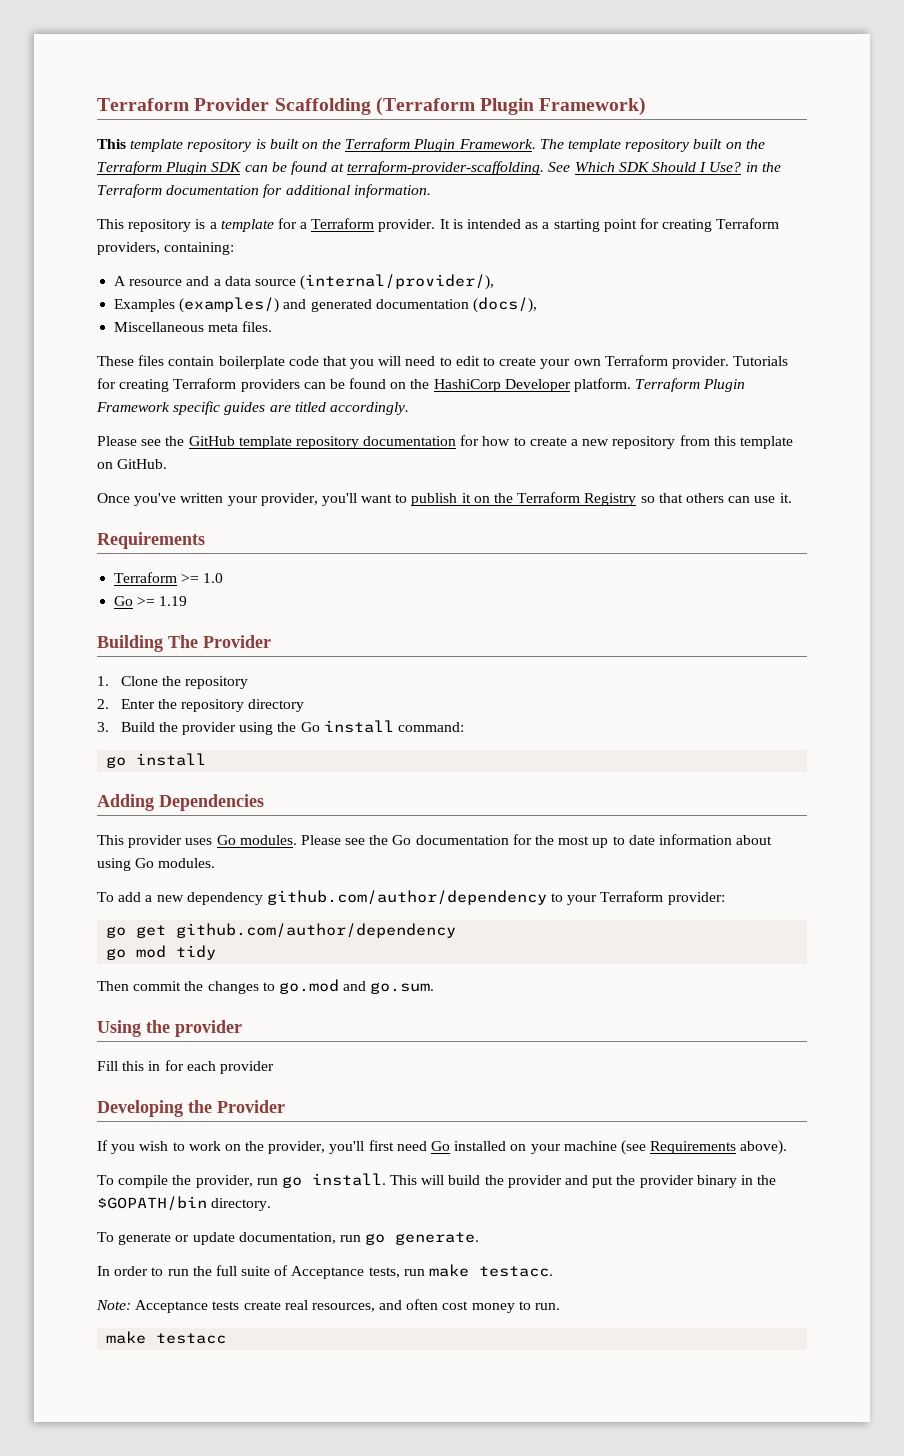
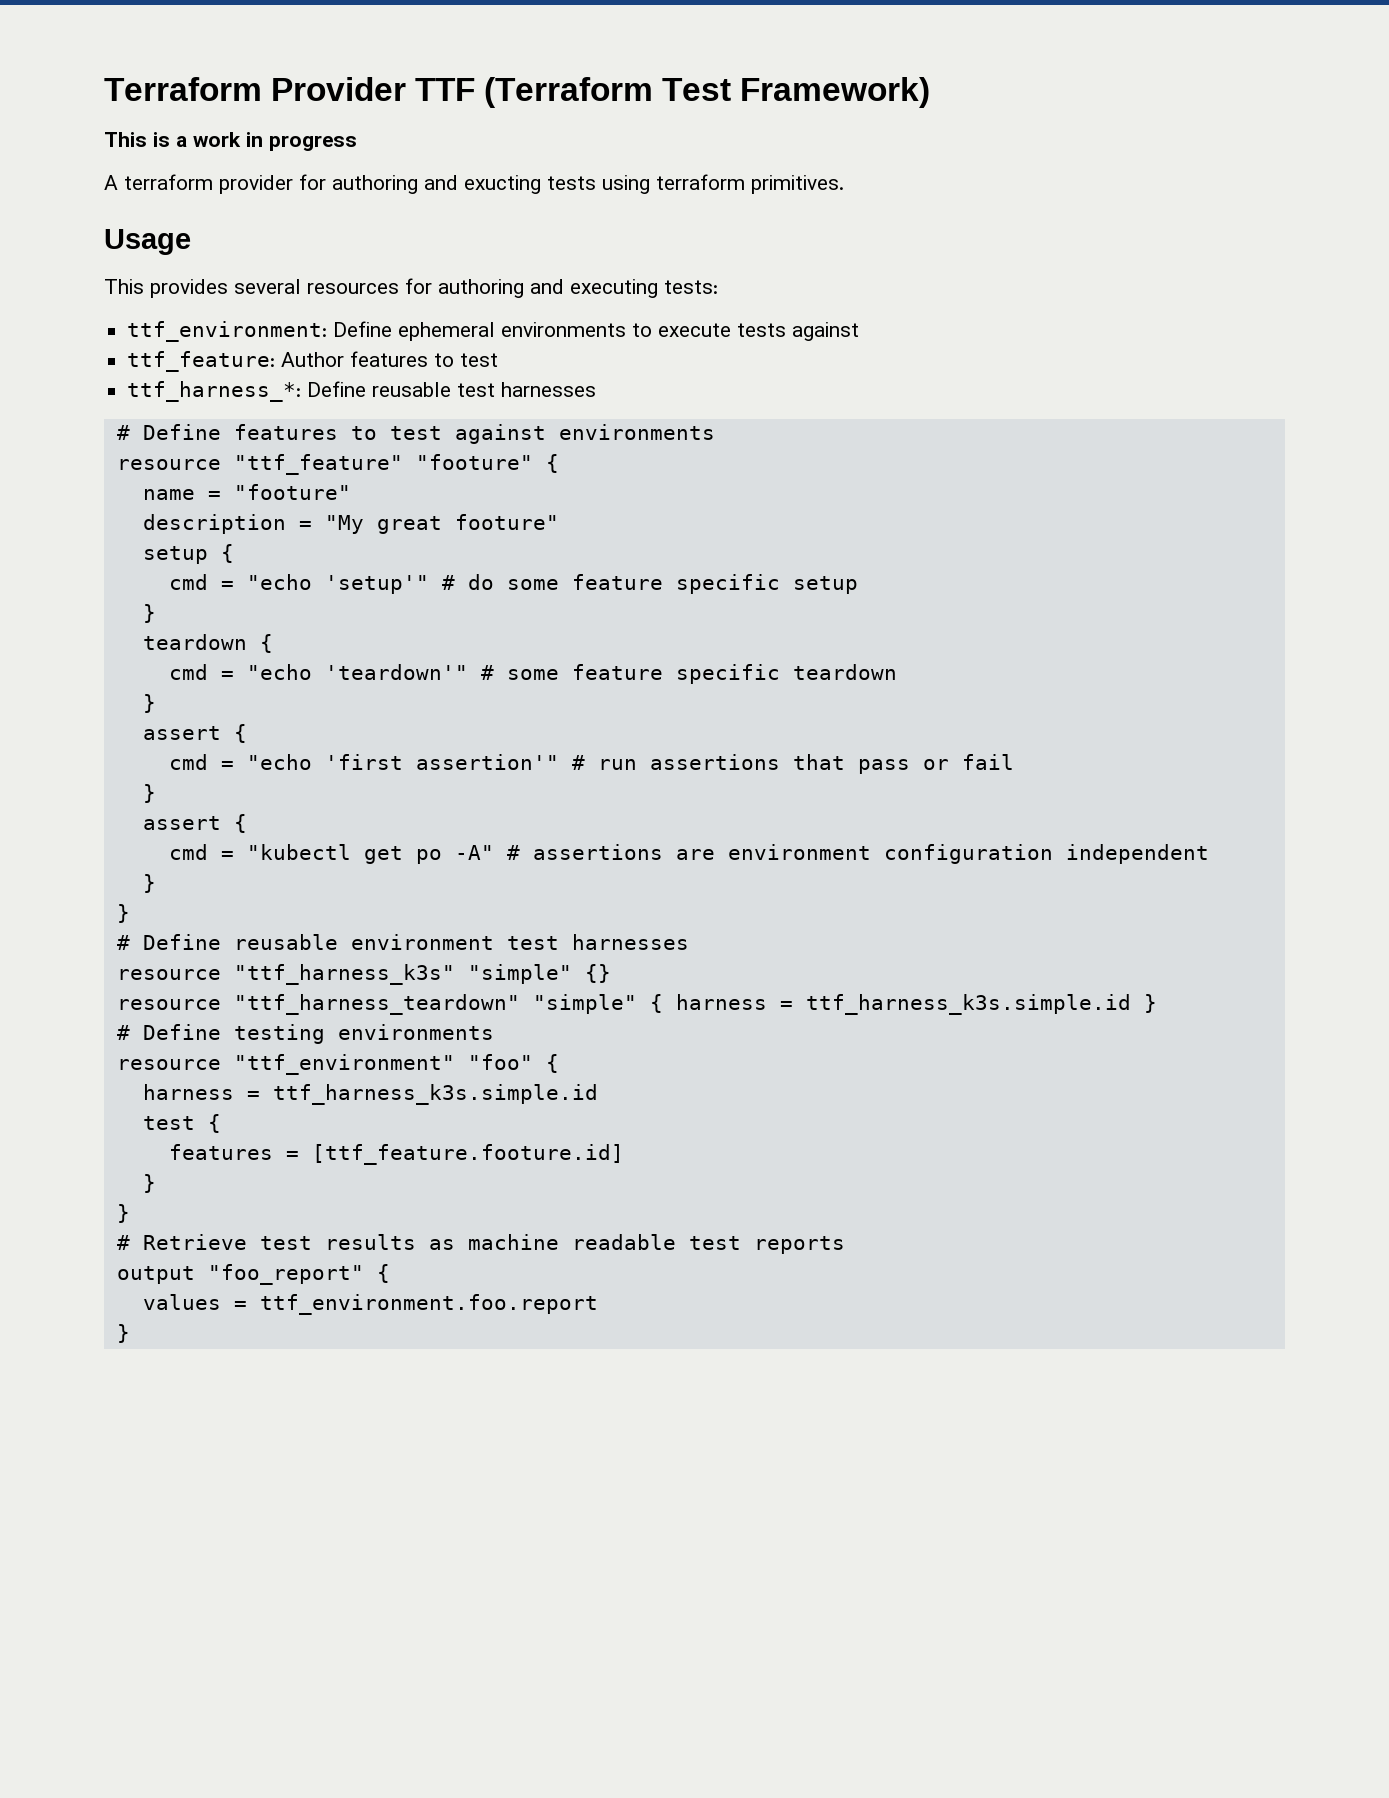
- Terraform Provider Scaffolding (Terraform Plugin Framework)
+ Terraform Provider TTF (Terraform Test Framework)
- This template repository is built on the Terraform Plugin Framework. The template repository built on the Terraform Plugin SDK can be found at terraform-provider-scaffolding. See Which SDK Should I Use? in the Terraform documentation for additional information.
- This repository is a template for a Terraform provider. It is intended as a starting point for creating Terraform providers, containing:
- A resource and a data source (internal/provider/),
- Examples (examples/) and generated documentation (docs/),
- Miscellaneous meta files.
- These files contain boilerplate code that you will need to edit to create your own Terraform provider. Tutorials for creating Terraform providers can be found on the HashiCorp Developer platform. Terraform Plugin Framework specific guides are titled accordingly.
- Please see the GitHub template repository documentation for how to create a new repository from this template on GitHub.
- Once you've written your provider, you'll want to publish it on the Terraform Registry so that others can use it.
- Requirements
- Terraform >= 1.0
- Go >= 1.19
- Building The Provider
- 1. Clone the repository
- 2. Enter the repository directory
- 3. Build the provider using the Go install command:
- go install
- Adding Dependencies
- This provider uses Go modules. Please see the Go documentation for the most up to date information about using Go modules.
- To add a new dependency github.com/author/dependency to your Terraform provider:
- go get github.com/author/dependency
- go mod tidy
- Then commit the changes to go.mod and go.sum.
- Using the provider
- Fill this in for each provider
- Developing the Provider
- If you wish to work on the provider, you'll first need Go installed on your machine (see Requirements above).
- To compile the provider, run go install. This will build the provider and put the provider binary in the $GOPATH/bin directory.
- To generate or update documentation, run go generate.
- In order to run the full suite of Acceptance tests, run make testacc.
- Note: Acceptance tests create real resources, and often cost money to run.
- make testacc
+ This is a work in progress
+ A terraform provider for authoring and exucting tests using terraform primitives.
+ Usage
+ This provides several resources for authoring and executing tests:
+ ttf_environment: Define ephemeral environments to execute tests against
+ ttf_feature: Author features to test
+ ttf_harness_*: Define reusable test harnesses
+ # Define features to test against environments
+ resource "ttf_feature" "footure" {
+ name = "footure"
+ description = "My great footure"
+ setup {
+ cmd = "echo 'setup'" # do some feature specific setup
+ }
+ teardown {
+ cmd = "echo 'teardown'" # some feature specific teardown
+ }
+ assert {
+ cmd = "echo 'first assertion'" # run assertions that pass or fail
+ }
+ assert {
+ cmd = "kubectl get po -A" # assertions are environment configuration independent
+ }
+ }
+ # Define reusable environment test harnesses
+ resource "ttf_harness_k3s" "simple" {}
+ resource "ttf_harness_teardown" "simple" { harness = ttf_harness_k3s.simple.id }
+ # Define testing environments
+ resource "ttf_environment" "foo" {
+ harness = ttf_harness_k3s.simple.id
+ test {
+ features = [ttf_feature.footure.id]
+ }
+ }
+ # Retrieve test results as machine readable test reports
+ output "foo_report" {
+ values = ttf_environment.foo.report
+ }

